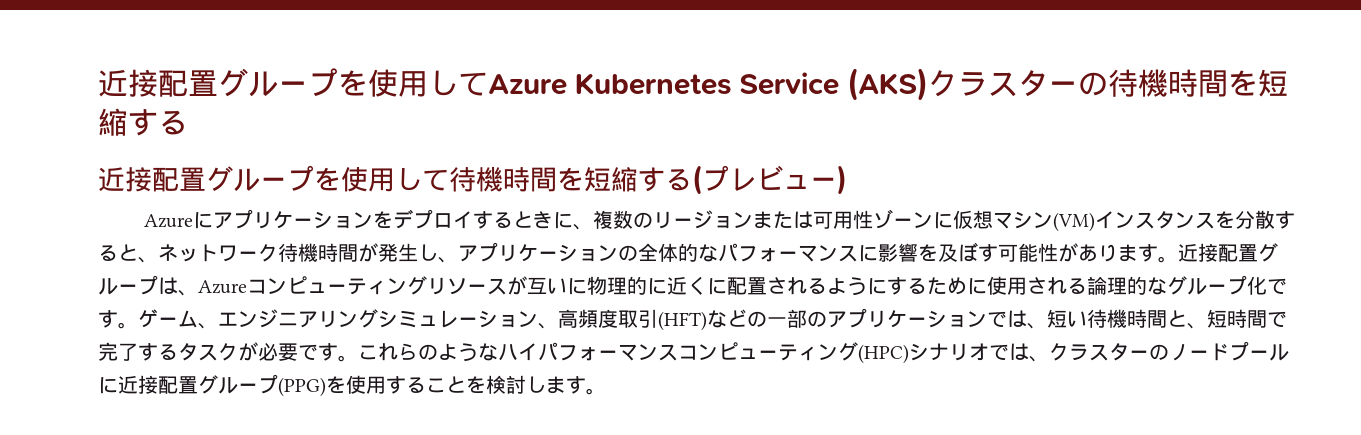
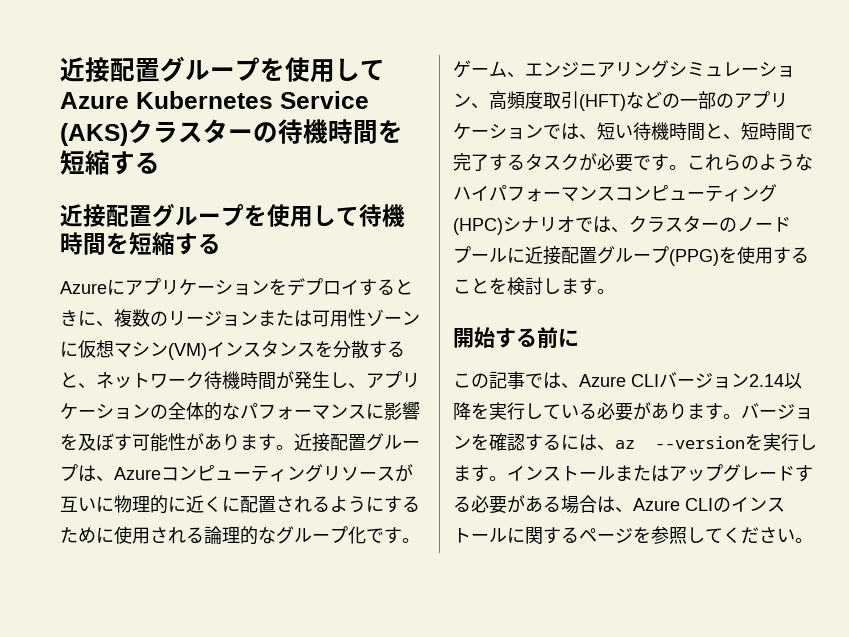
- 近接配置グループを使用して待機時間を短縮する(プレビュー)
+ 近接配置グループを使用して待機時間を短縮する
+ 開始する前に
+ この記事では、Azure CLIバージョン2.14以降を実行している必要があります。バージョンを確認するには、az --versionを実行します。インストールまたはアップグレードする必要がある場合は、Azure CLIのインストールに関するページを参照してください。

